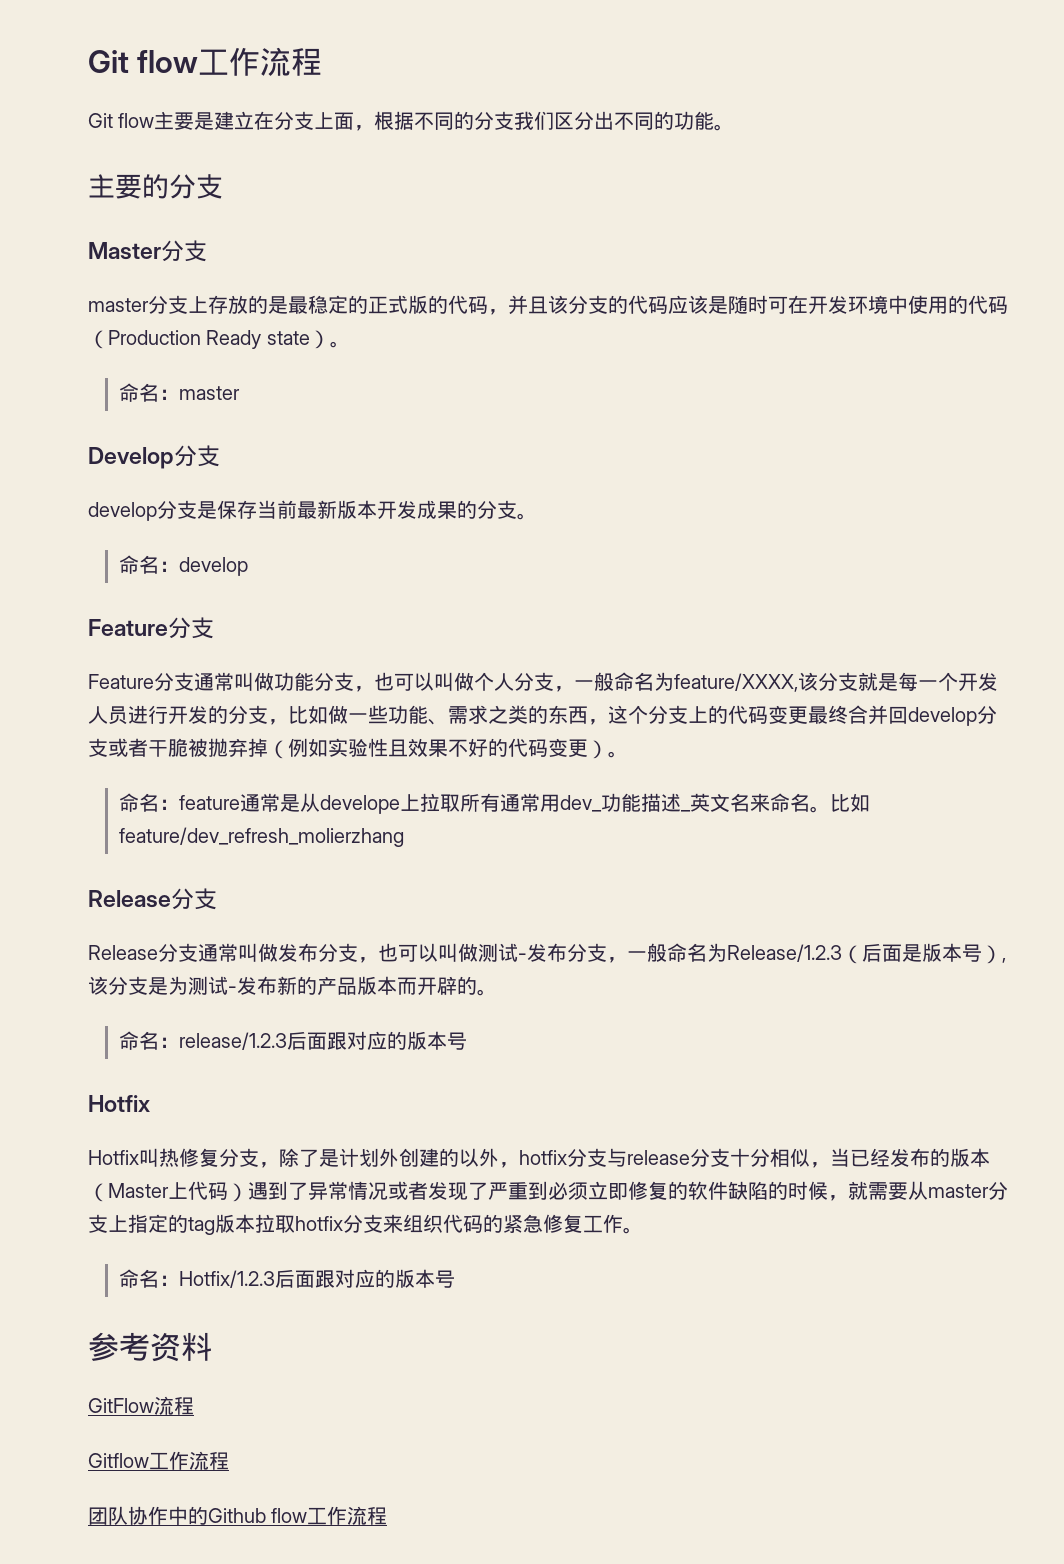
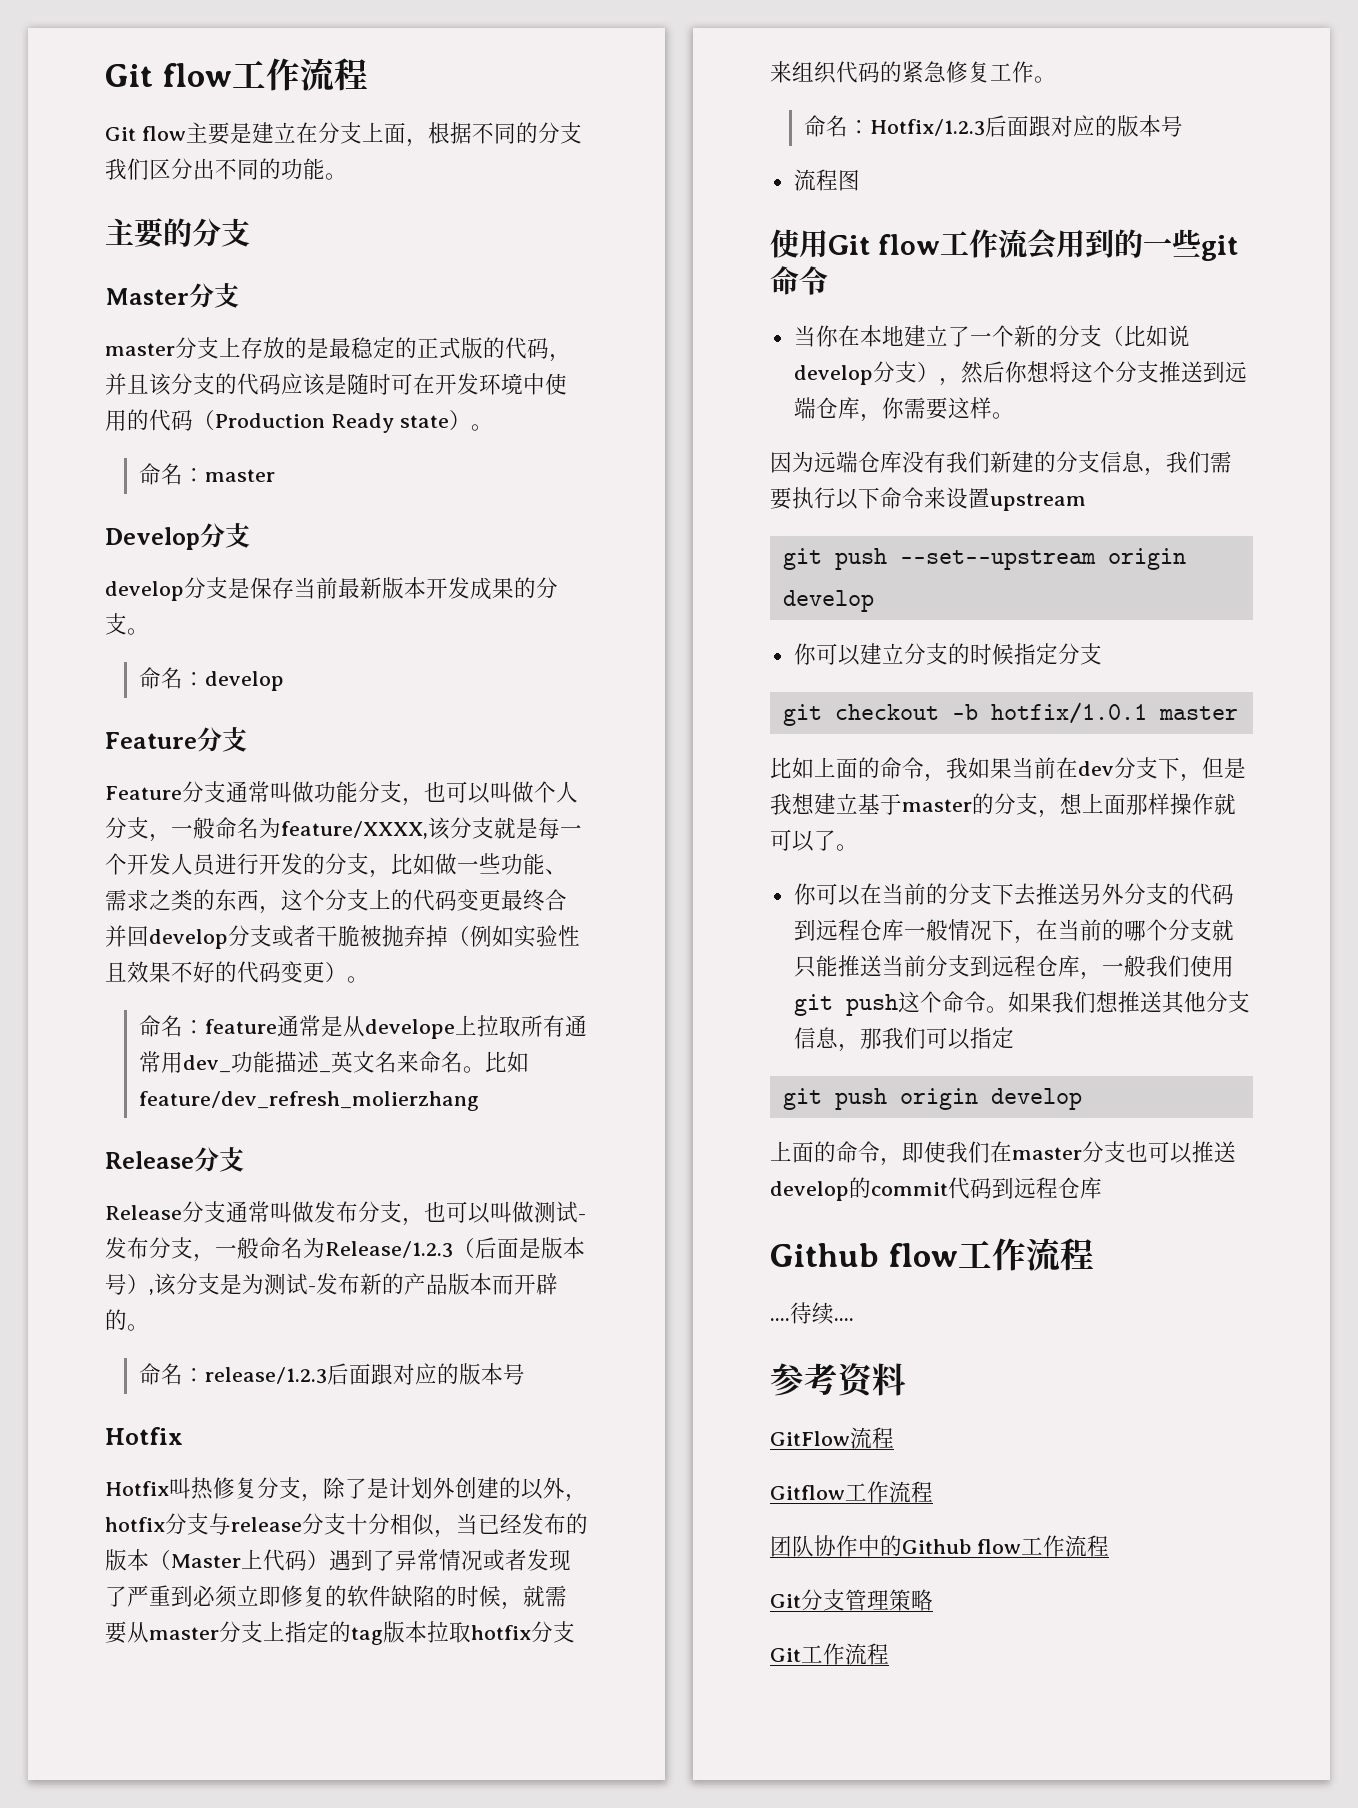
+ 流程图
+ 使用Git flow工作流会用到的一些git命令
+ 当你在本地建立了一个新的分支（比如说develop分支），然后你想将这个分支推送到远端仓库，你需要这样。
+ 因为远端仓库没有我们新建的分支信息，我们需要执行以下命令来设置upstream
+ git push --set--upstream origin develop
+ 你可以建立分支的时候指定分支
+ git checkout -b hotfix/1.0.1 master
+ 比如上面的命令，我如果当前在dev分支下，但是我想建立基于master的分支，想上面那样操作就可以了。
+ 你可以在当前的分支下去推送另外分支的代码到远程仓库一般情况下，在当前的哪个分支就只能推送当前分支到远程仓库，一般我们使用git push这个命令。如果我们想推送其他分支信息，那我们可以指定
+ git push origin develop
+ 上面的命令，即使我们在master分支也可以推送develop的commit代码到远程仓库
+ Github flow工作流程
+ ....待续....
+ Git分支管理策略
+ Git工作流程

